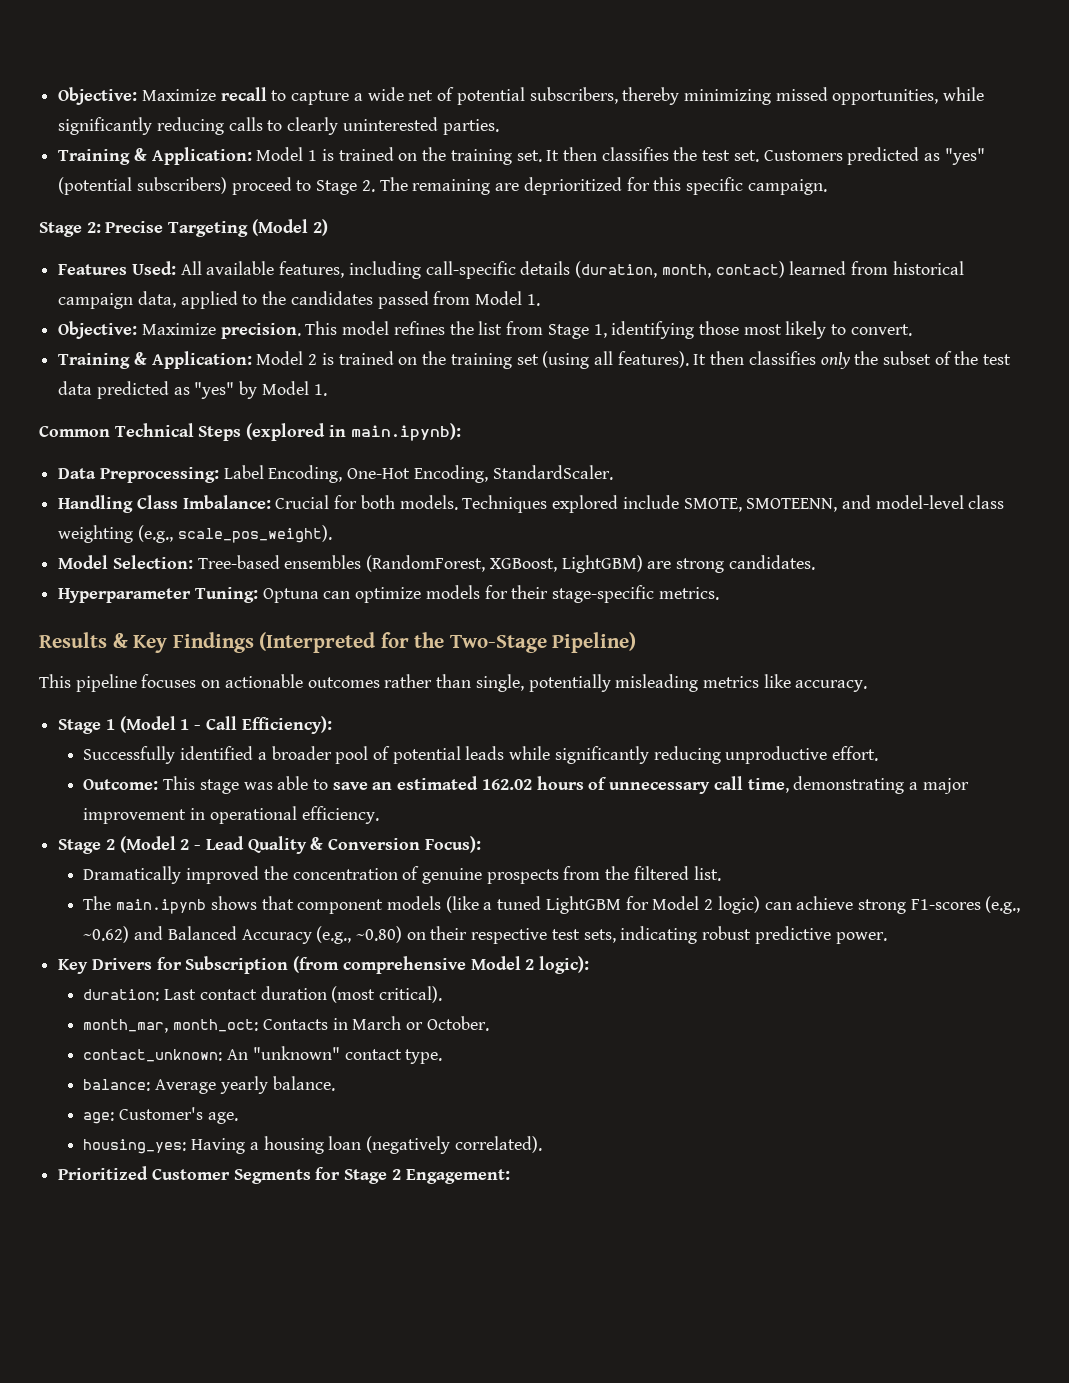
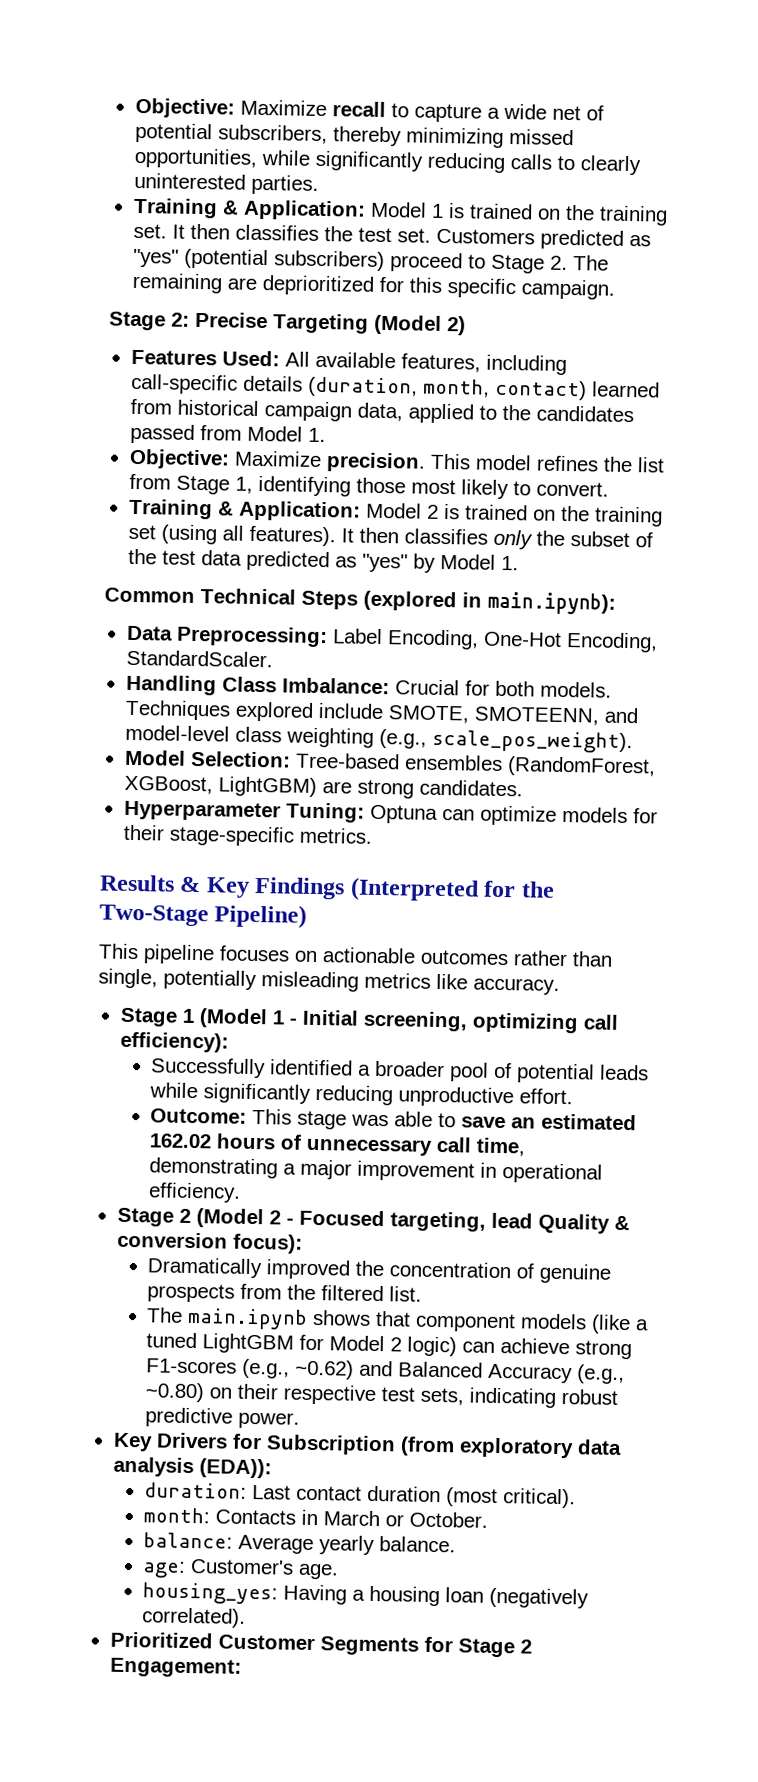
- Stage 1 (Model 1 - Call Efficiency):
+ Stage 1 (Model 1 - Initial screening, optimizing call efficiency):
- Stage 2 (Model 2 - Lead Quality & Conversion Focus):
+ Stage 2 (Model 2 - Focused targeting, lead Quality & conversion focus):
- Key Drivers for Subscription (from comprehensive Model 2 logic):
+ Key Drivers for Subscription (from exploratory data analysis (EDA)):
- month_mar, month_oct: Contacts in March or October.
+ month: Contacts in March or October.
- contact_unknown: An "unknown" contact type.

